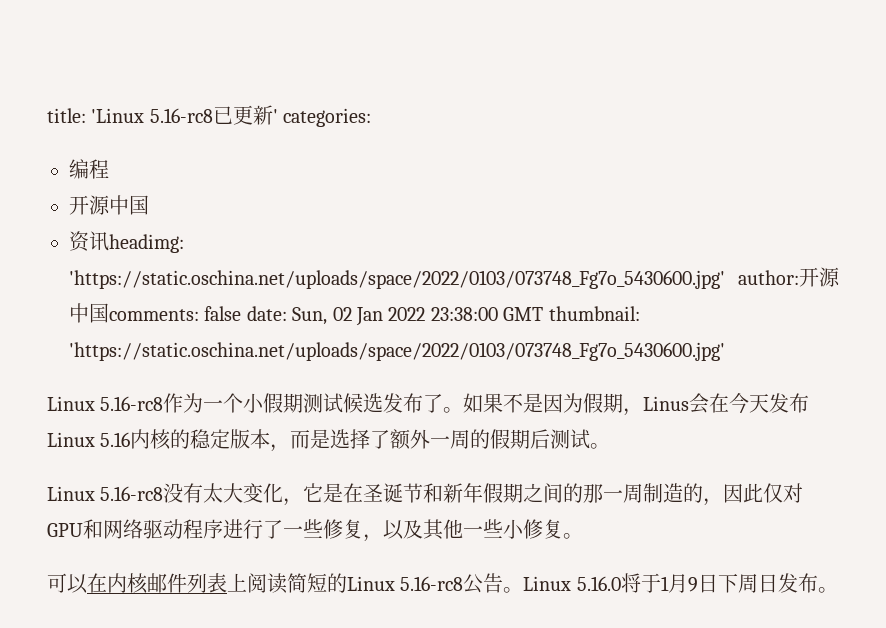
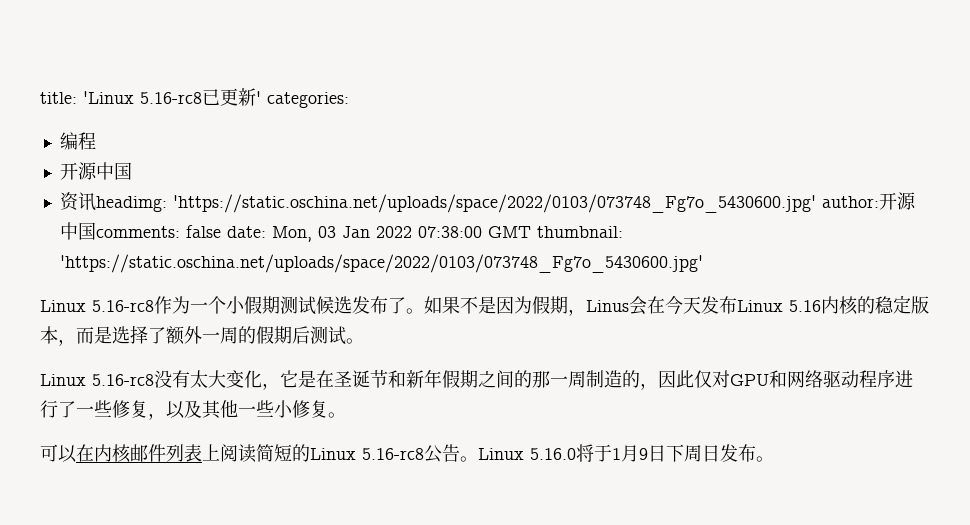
- 资讯headimg: 'https://static.oschina.net/uploads/space/2022/0103/073748_Fg7o_5430600.jpg' author:开源中国comments: false date: Sun, 02 Jan 2022 23:38:00 GMT thumbnail: 'https://static.oschina.net/uploads/space/2022/0103/073748_Fg7o_5430600.jpg'
+ 资讯headimg: 'https://static.oschina.net/uploads/space/2022/0103/073748_Fg7o_5430600.jpg' author:开源中国comments: false date: Mon, 03 Jan 2022 07:38:00 GMT thumbnail: 'https://static.oschina.net/uploads/space/2022/0103/073748_Fg7o_5430600.jpg'

